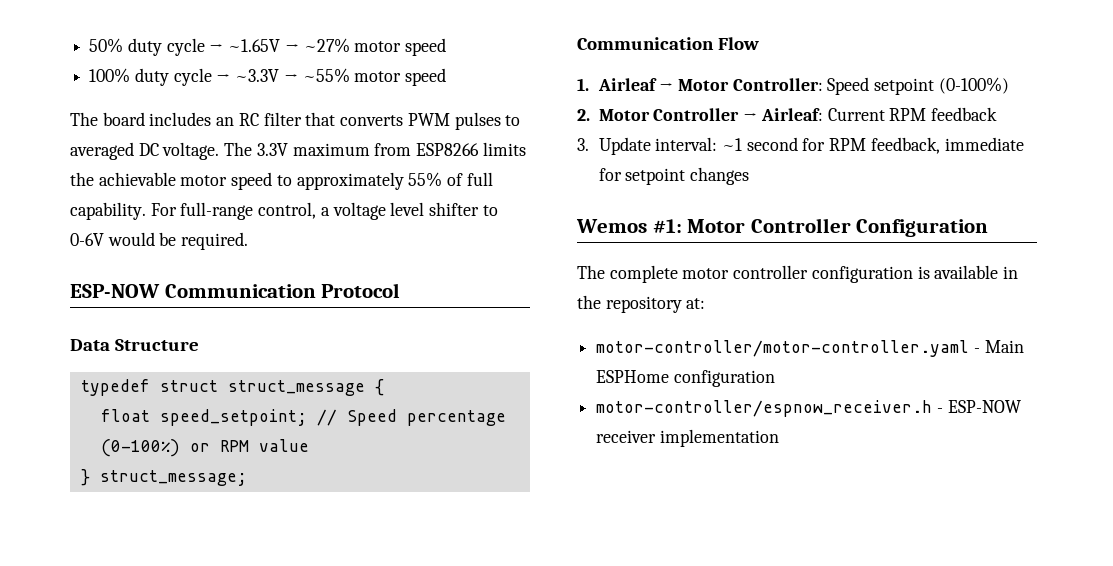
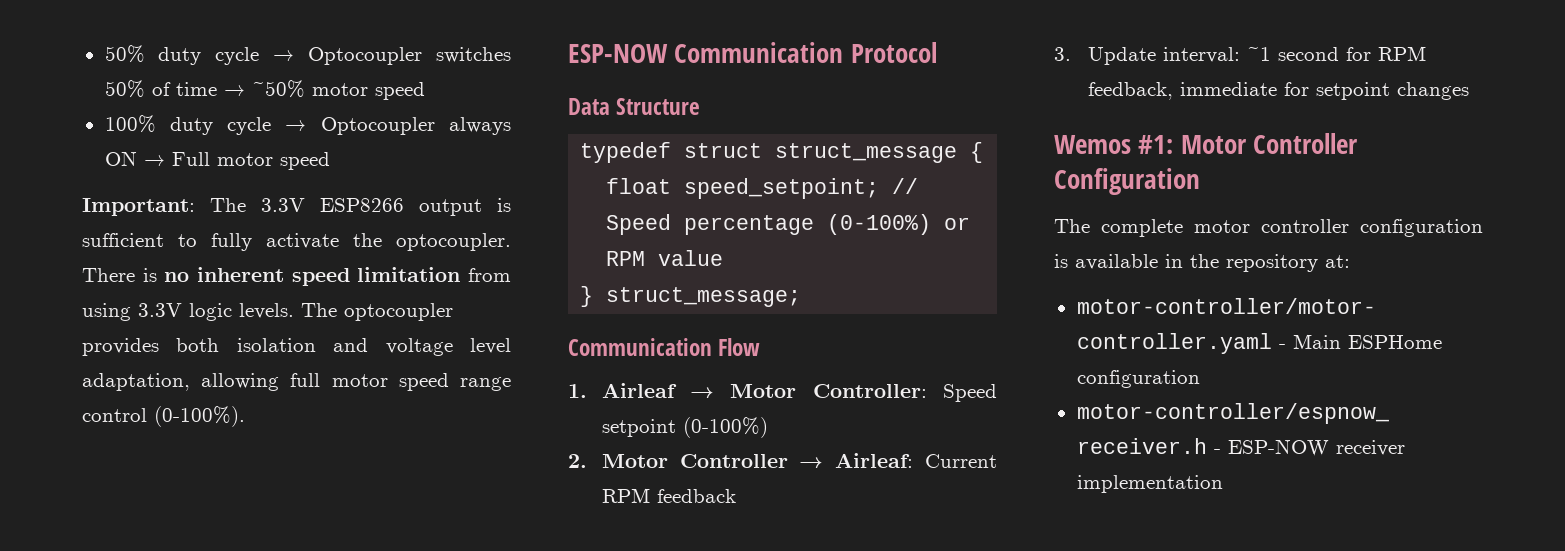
- 50% duty cycle → ~1.65V → ~27% motor speed
+ 50% duty cycle → Optocoupler switches 50% of time → ~50% motor speed
- 100% duty cycle → ~3.3V → ~55% motor speed
- The board includes an RC filter that converts PWM pulses to averaged DC voltage. The 3.3V maximum from ESP8266 limits the achievable motor speed to approximately 55% of full capability. For full-range control, a voltage level shifter to 0-6V would be required.
+ 100% duty cycle → Optocoupler always ON → Full motor speed
+ Important: The 3.3V ESP8266 output is sufficient to fully activate the optocoupler. There is no inherent speed limitation from using 3.3V logic levels. The optocoupler provides both isolation and voltage level adaptation, allowing full motor speed range control (0-100%).

